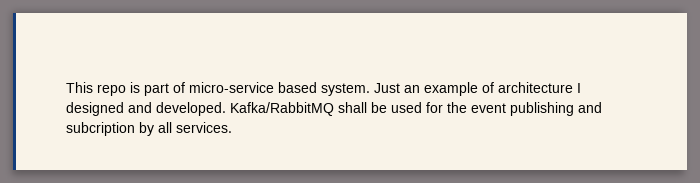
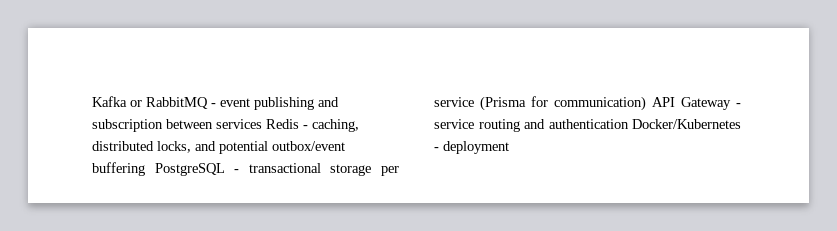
- This repo is part of micro-service based system. Just an example of architecture I designed and developed. Kafka/RabbitMQ shall be used for the event publishing and subcription by all services.
+ Kafka or RabbitMQ - event publishing and subscription between services Redis - caching, distributed locks, and potential outbox/event buffering PostgreSQL - transactional storage per service (Prisma for communication) API Gateway - service routing and authentication Docker/Kubernetes - deployment

